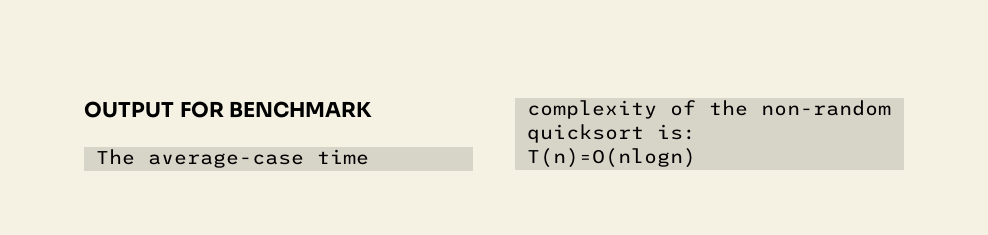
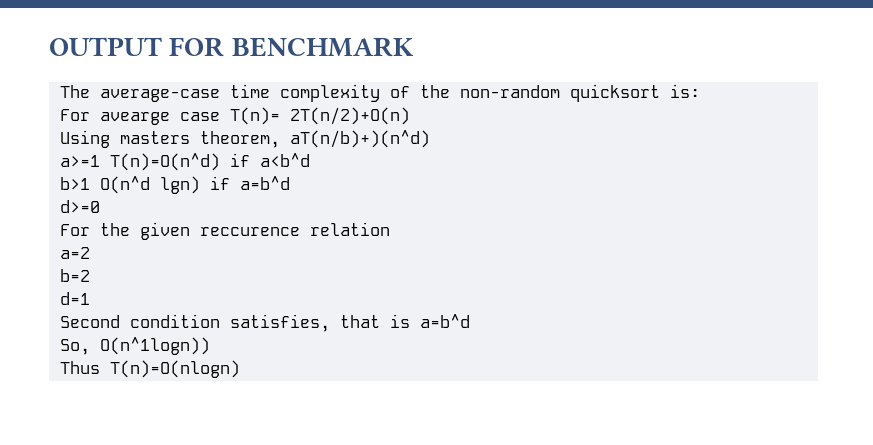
- T(n)=O(nlogn)
+ For avearge case T(n)= 2T(n/2)+O(n)
+ Using masters theorem, aT(n/b)+)(n^d)
+ a>=1 T(n)=O(n^d) if a<b^d
+ b>1 O(n^d lgn) if a=b^d
+ d>=0
+ For the given reccurence relation
+ a=2
+ b=2
+ d=1
+ Second condition satisfies, that is a=b^d
+ So, O(n^1logn))
+ Thus T(n)=O(nlogn)

